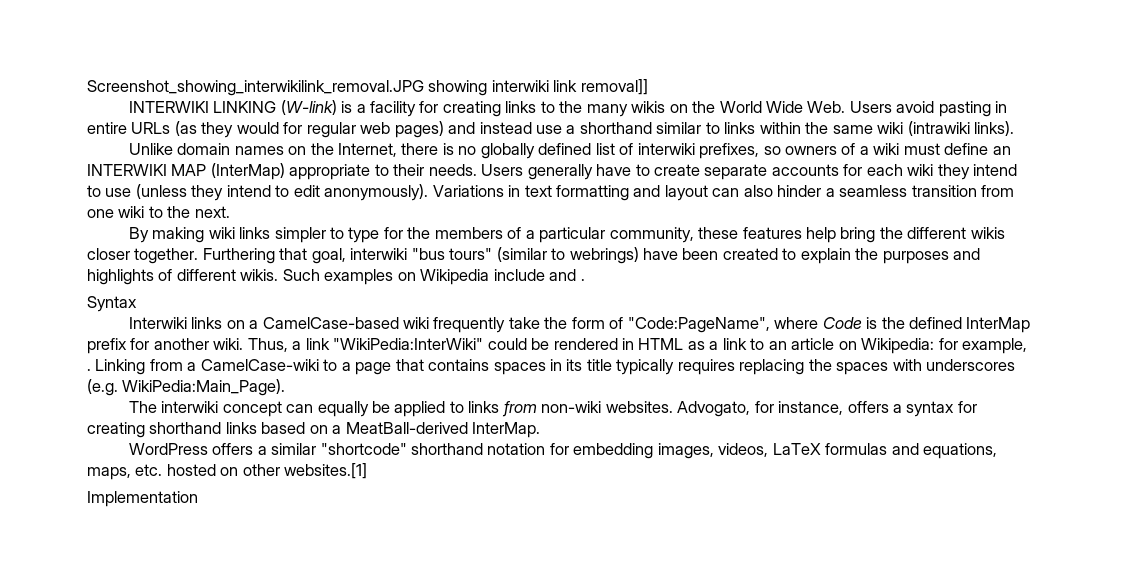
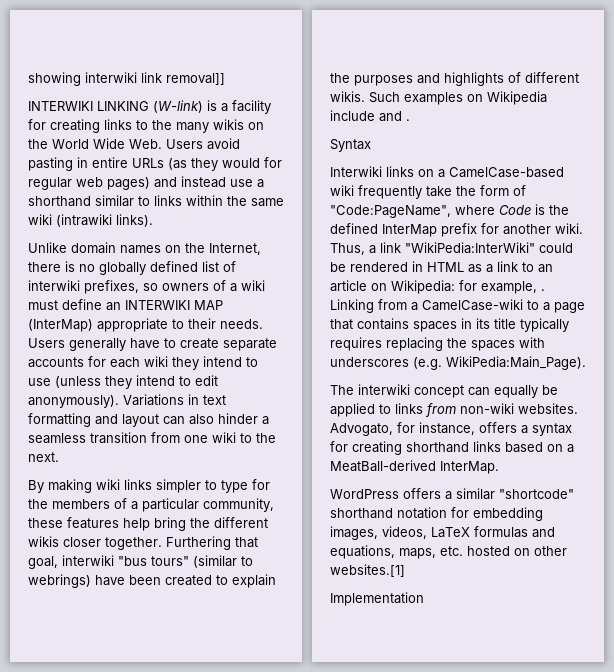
- Screenshot_showing_interwikilink_removal.JPG showing interwiki link removal]]
+ showing interwiki link removal]]

